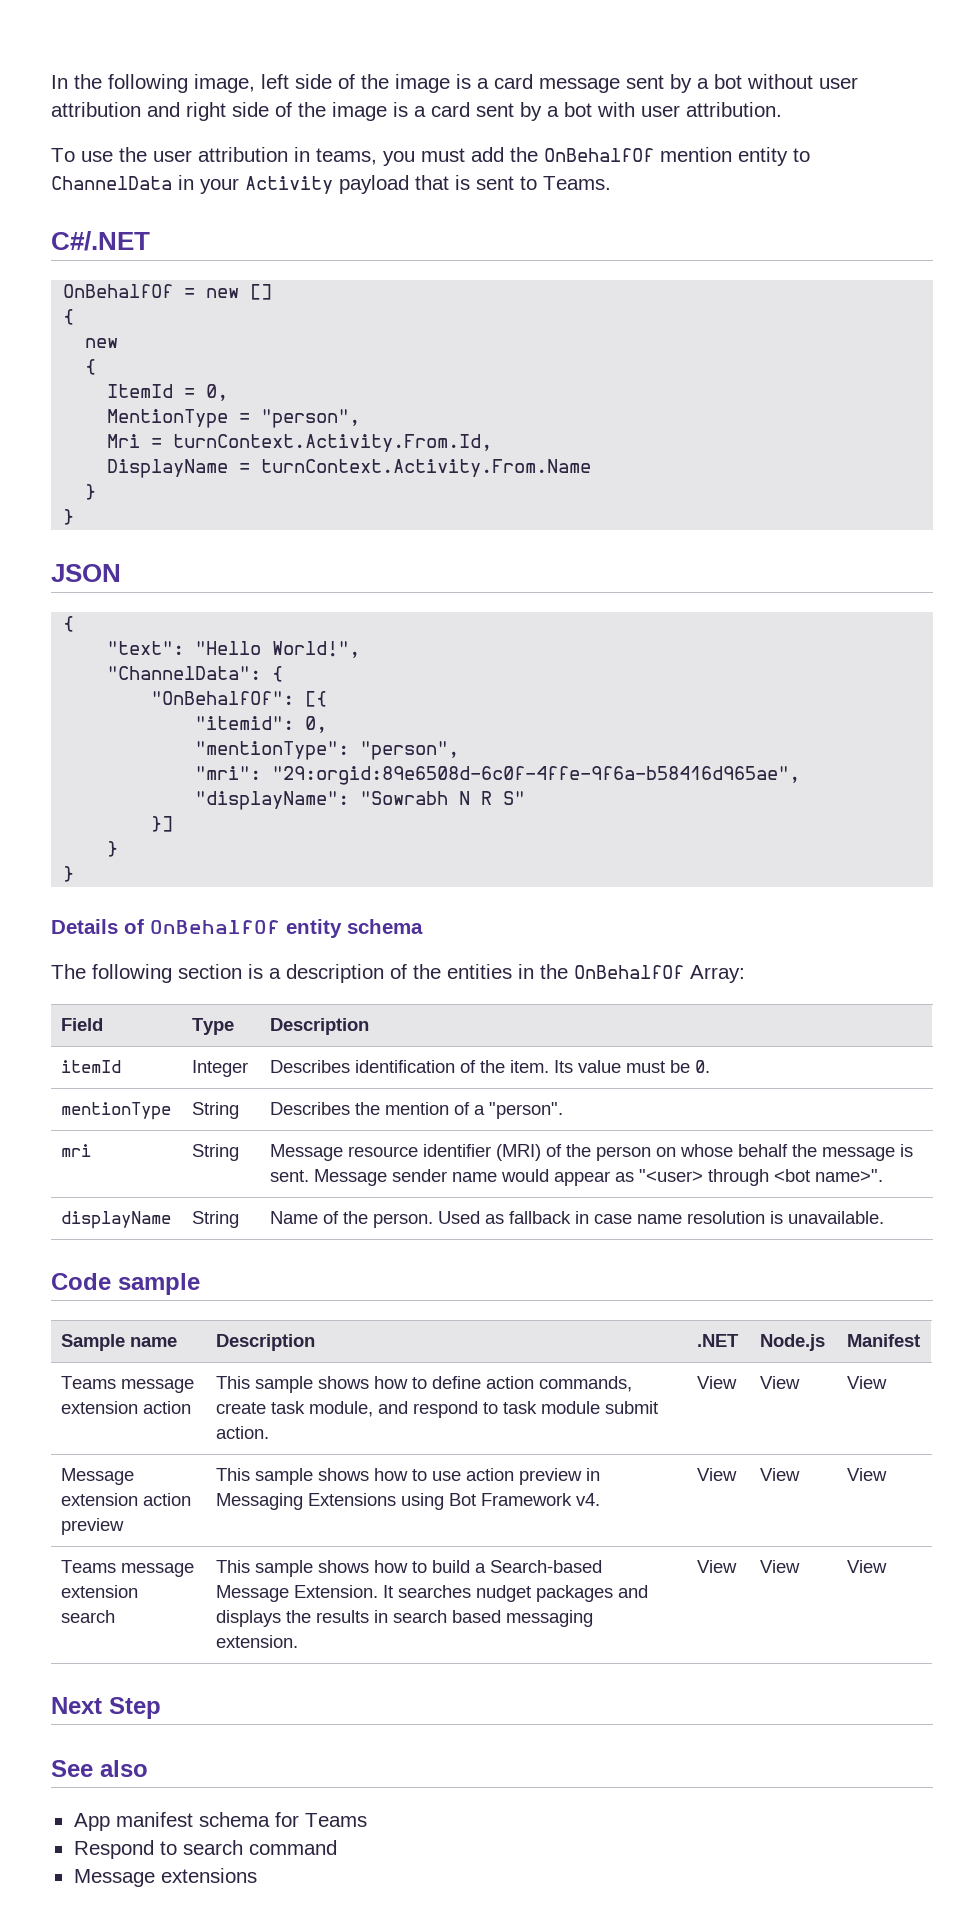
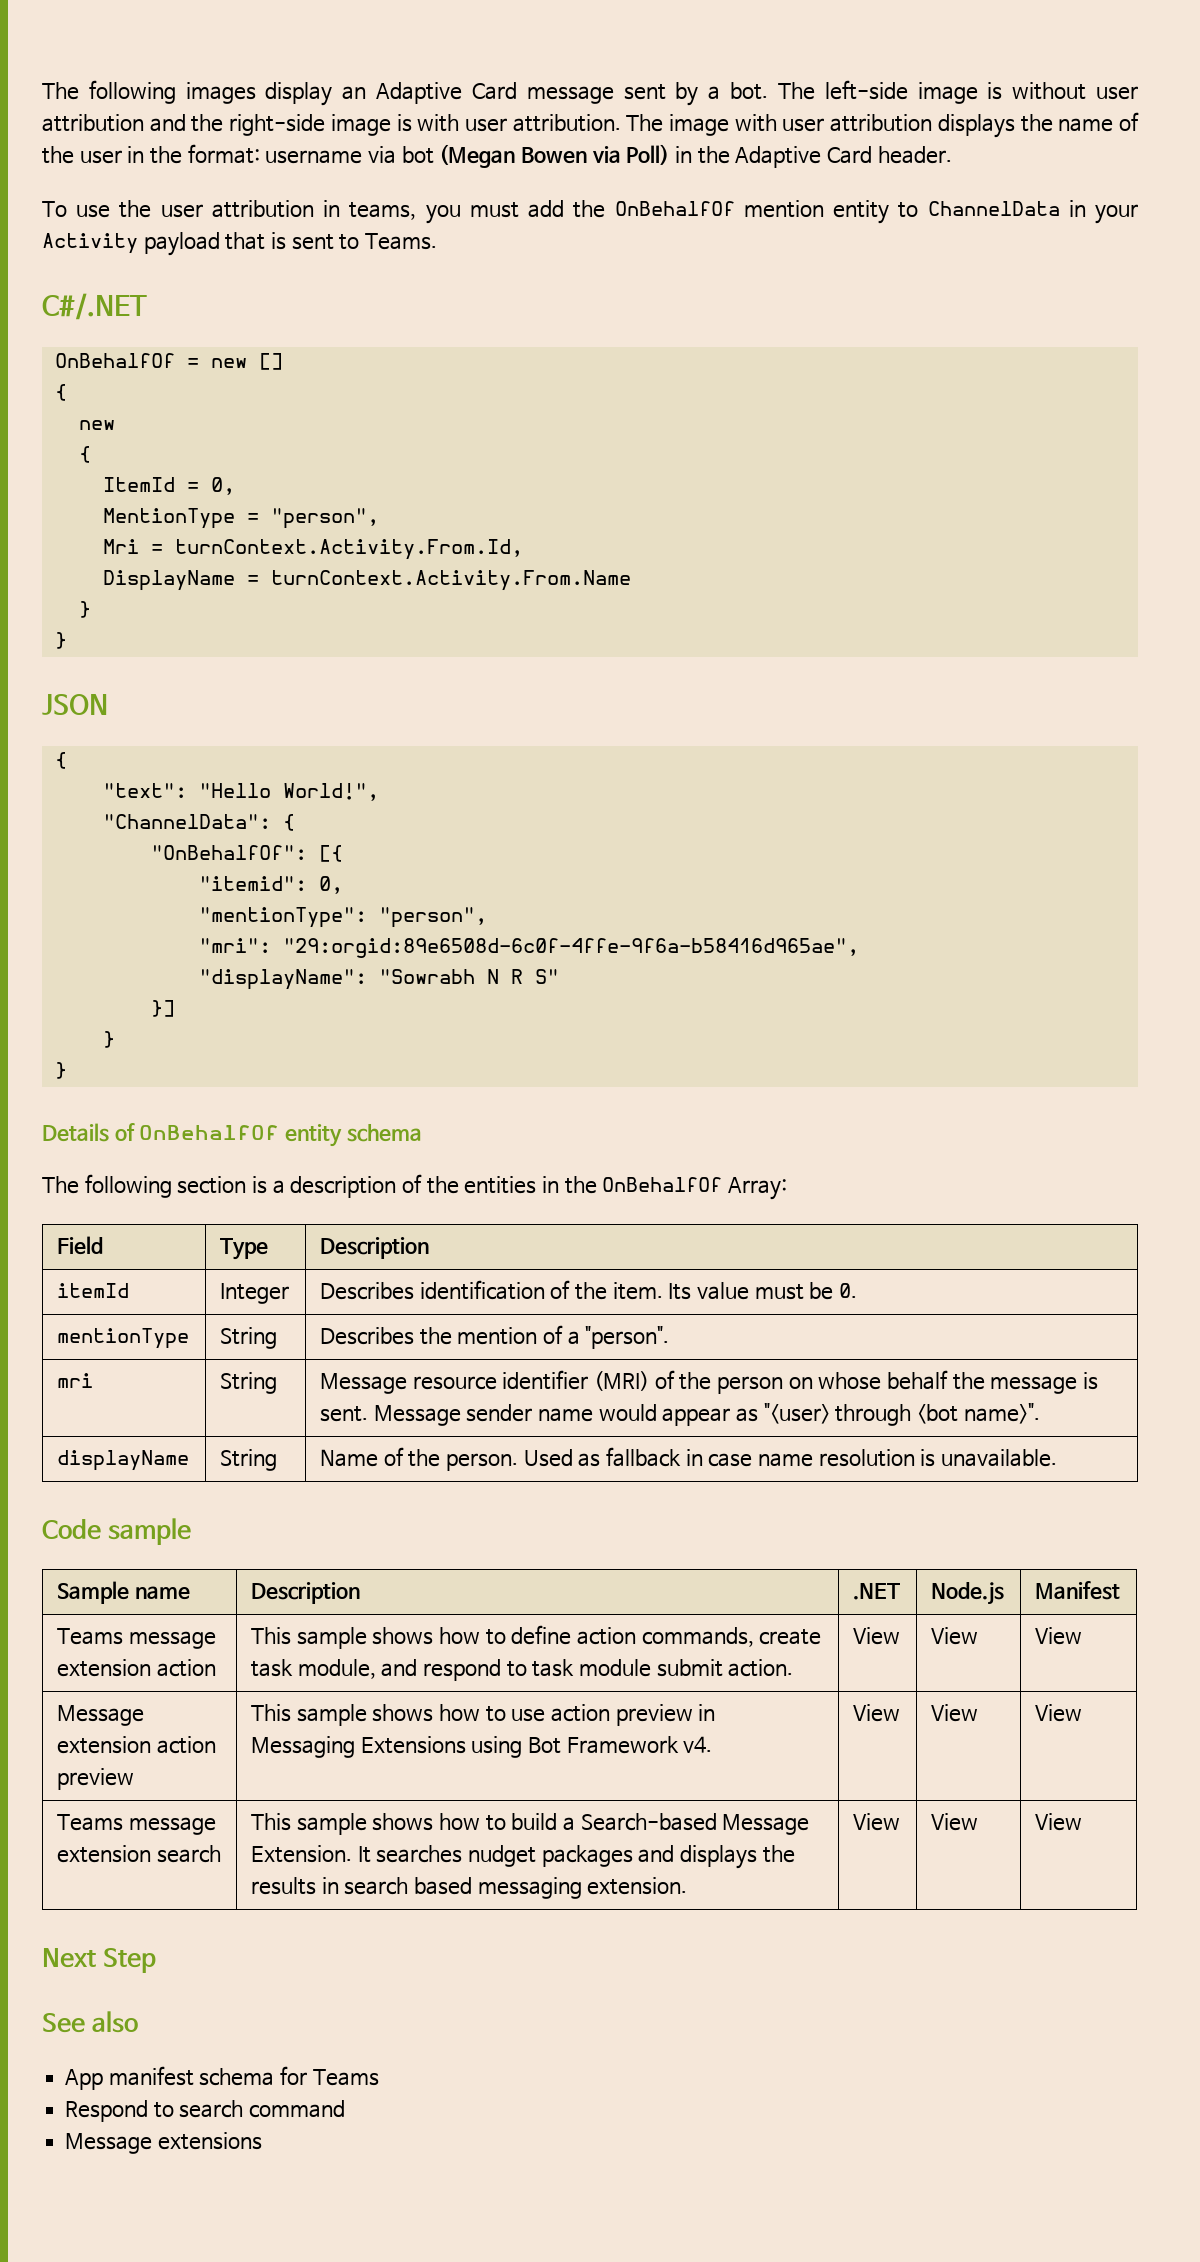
- In the following image, left side of the image is a card message sent by a bot without user attribution and right side of the image is a card sent by a bot with user attribution.
+ The following images display an Adaptive Card message sent by a bot. The left-side image is without user attribution and the right-side image is with user attribution. The image with user attribution displays the name of the user in the format: username via bot (Megan Bowen via Poll) in the Adaptive Card header.

